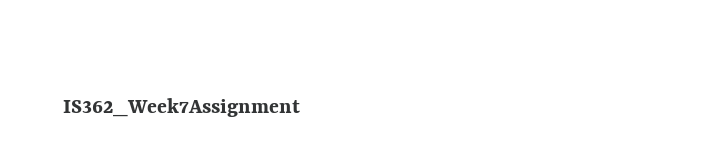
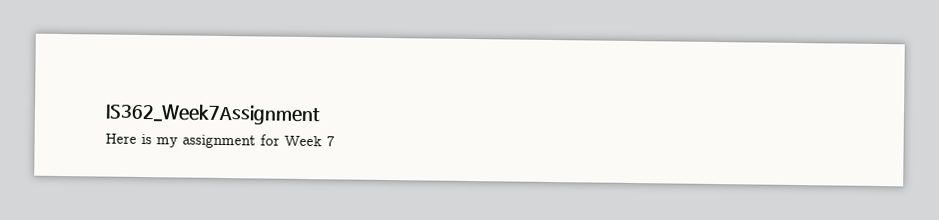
+ Here is my assignment for Week 7

